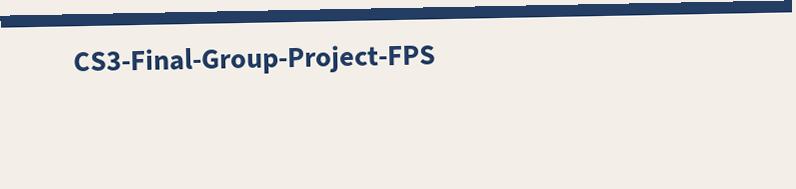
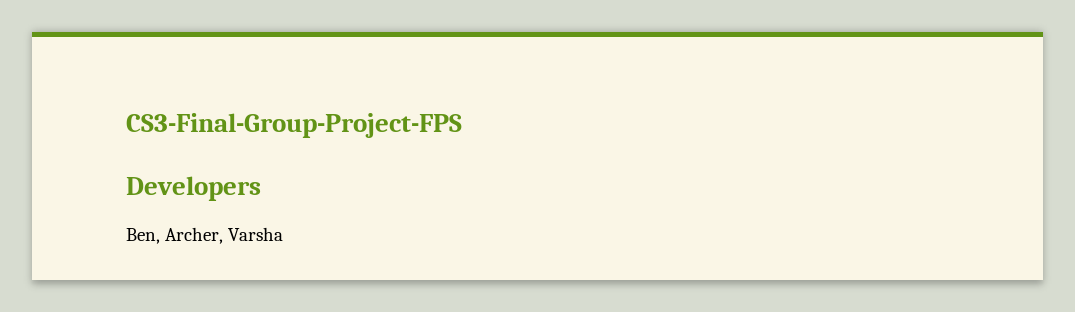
+ Developers
+ Ben, Archer, Varsha

